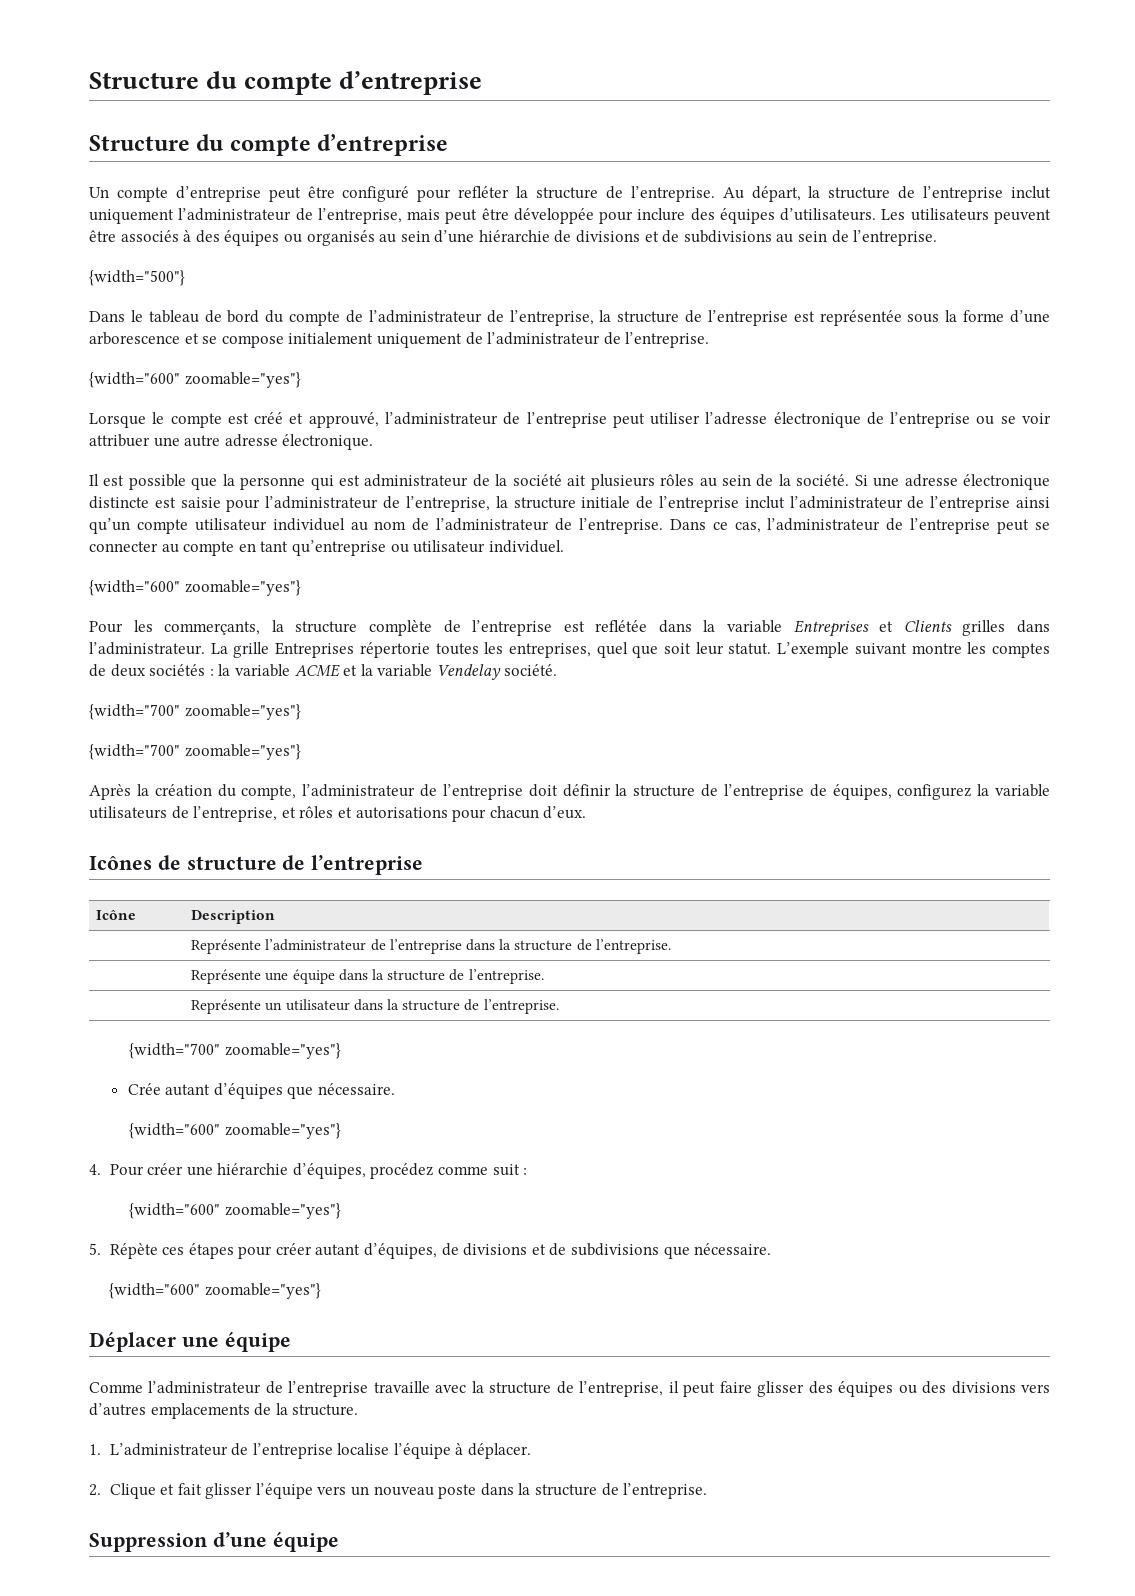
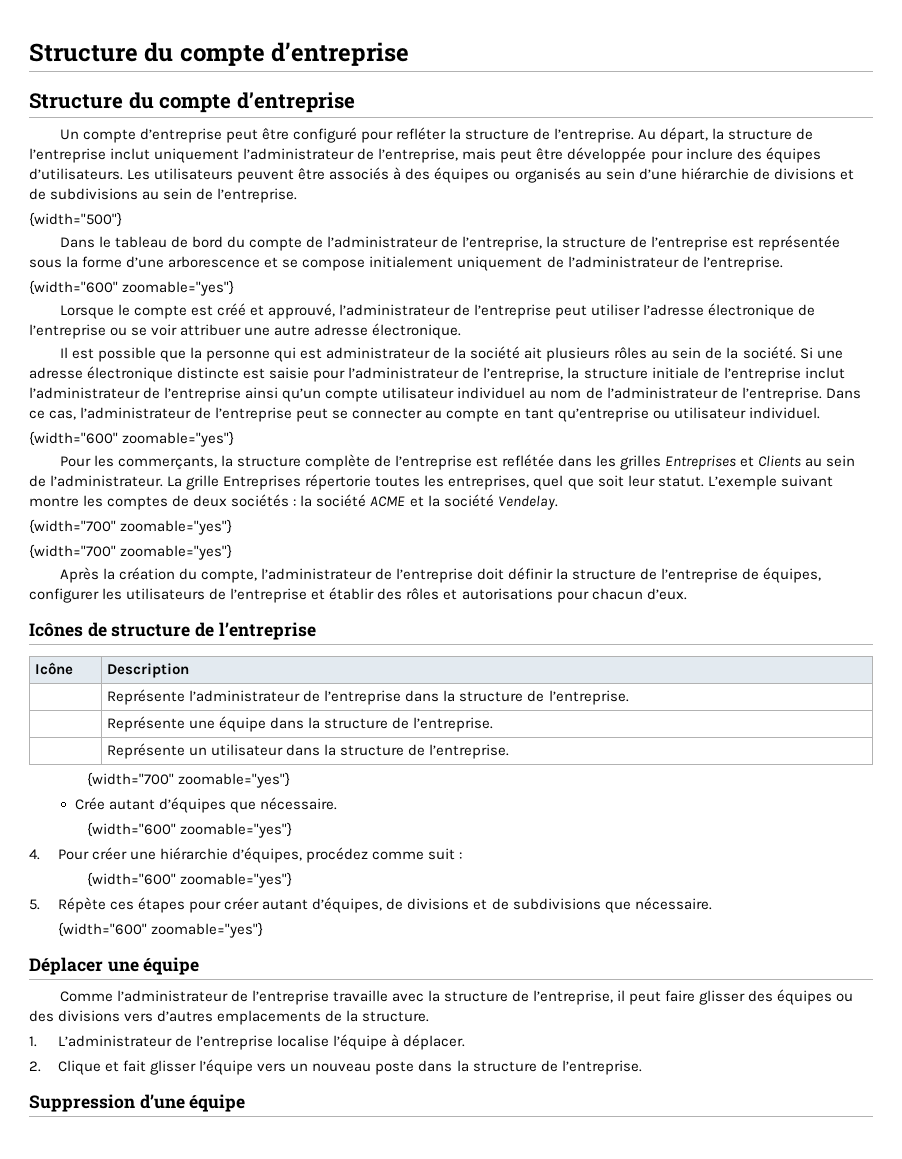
- Pour les commerçants, la structure complète de l’entreprise est reflétée dans la variable Entreprises et Clients grilles dans l’administrateur.
+ Pour les commerçants, la structure complète de l’entreprise est reflétée dans les grilles Entreprises et Clients au sein de l’administrateur.
- L’exemple suivant montre les comptes de deux sociétés : la variable ACME et la variable Vendelay société.
+ L’exemple suivant montre les comptes de deux sociétés : la société ACME et la société Vendelay.
- Après la création du compte, l’administrateur de l’entreprise doit définir la structure de l’entreprise de équipes, configurez la variable utilisateurs de l’entreprise, et rôles et autorisations pour chacun d’eux.
+ Après la création du compte, l’administrateur de l’entreprise doit définir la structure de l’entreprise de équipes, configurer les utilisateurs de l’entreprise et établir des rôles et autorisations pour chacun d’eux.

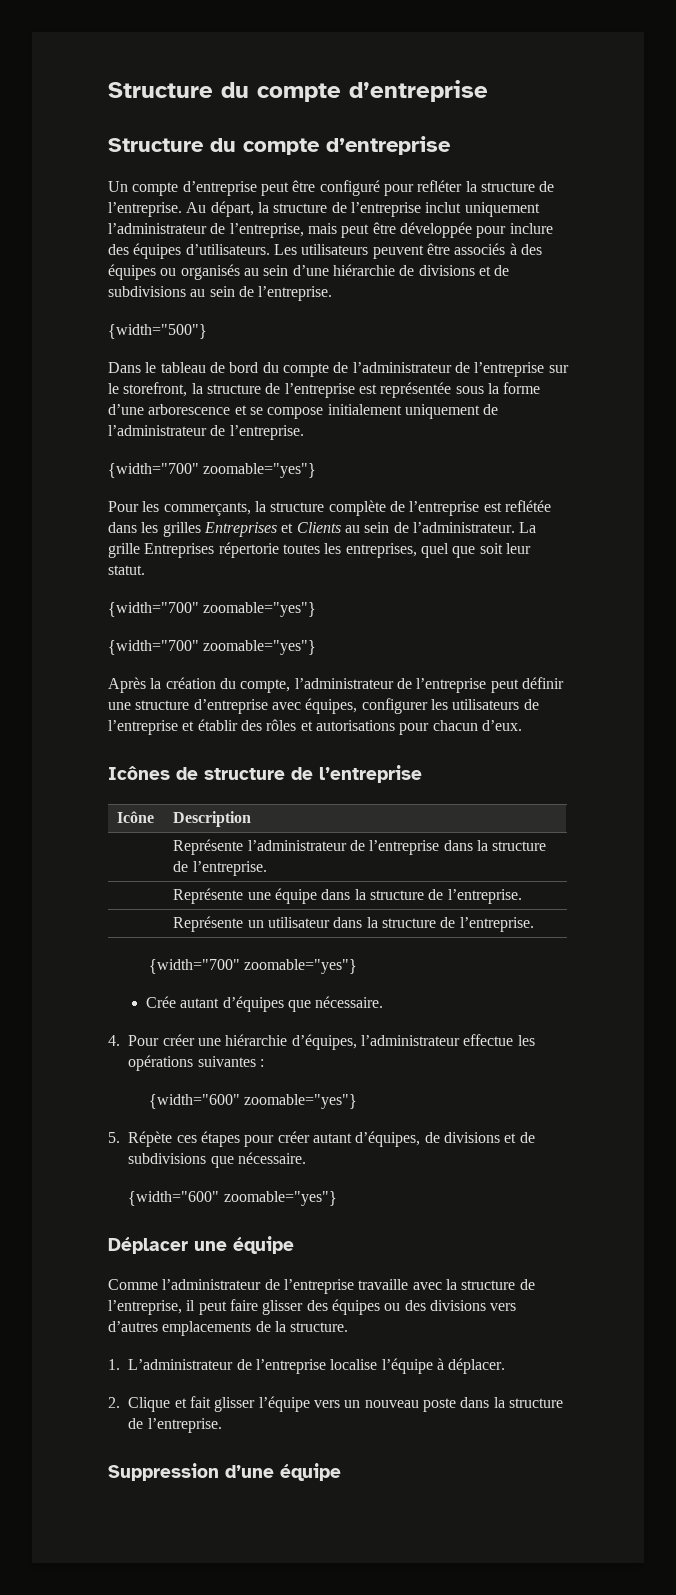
- Dans le tableau de bord du compte de l’administrateur de l’entreprise, la structure de l’entreprise est représentée sous la forme d’une arborescence et se compose initialement uniquement de l’administrateur de l’entreprise.
- {width="600" zoomable="yes"}
- Lorsque le compte est créé et approuvé, l’administrateur de l’entreprise peut utiliser l’adresse électronique de l’entreprise ou se voir attribuer une autre adresse électronique.
- Il est possible que la personne qui est administrateur de la société ait plusieurs rôles au sein de la société. Si une adresse électronique distincte est saisie pour l’administrateur de l’entreprise, la structure initiale de l’entreprise inclut l’administrateur de l’entreprise ainsi qu’un compte utilisateur individuel au nom de l’administrateur de l’entreprise. Dans ce cas, l’administrateur de l’entreprise peut se connecter au compte en tant qu’entreprise ou utilisateur individuel.
- {width="600" zoomable="yes"}
+ Dans le tableau de bord du compte de l’administrateur de l’entreprise sur le storefront, la structure de l’entreprise est représentée sous la forme d’une arborescence et se compose initialement uniquement de l’administrateur de l’entreprise.
+ {width="700" zoomable="yes"}
- L’exemple suivant montre les comptes de deux sociétés : la société ACME et la société Vendelay.
- Après la création du compte, l’administrateur de l’entreprise doit définir la structure de l’entreprise de équipes, configurer les utilisateurs de l’entreprise et établir des rôles et autorisations pour chacun d’eux.
+ Après la création du compte, l’administrateur de l’entreprise peut définir une structure d’entreprise avec équipes, configurer les utilisateurs de l’entreprise et établir des rôles et autorisations pour chacun d’eux.
  Crée autant d’équipes que nécessaire.
- {width="600" zoomable="yes"}
- 4. Pour créer une hiérarchie d’équipes, procédez comme suit :
+ 4. Pour créer une hiérarchie d’équipes, l’administrateur effectue les opérations suivantes :

